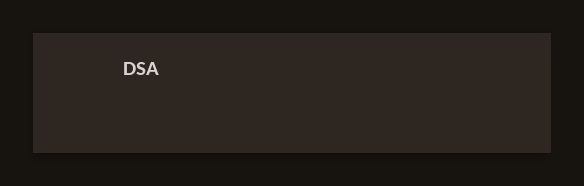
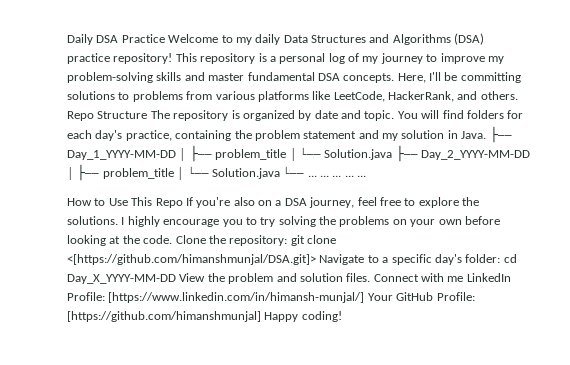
- DSA
+ Daily DSA Practice Welcome to my daily Data Structures and Algorithms (DSA) practice repository! This repository is a personal log of my journey to improve my problem-solving skills and master fundamental DSA concepts. Here, I'll be committing solutions to problems from various platforms like LeetCode, HackerRank, and others. Repo Structure The repository is organized by date and topic. You will find folders for each day's practice, containing the problem statement and my solution in Java. ├── Day_1_YYYY-MM-DD │ ├── problem_title │ └── Solution.java ├── Day_2_YYYY-MM-DD │ ├── problem_title │ └── Solution.java └── ... ... ... ... ...
+ How to Use This Repo If you're also on a DSA journey, feel free to explore the solutions. I highly encourage you to try solving the problems on your own before looking at the code. Clone the repository: git clone <[https://github.com/himanshmunjal/DSA.git]> Navigate to a specific day's folder: cd Day_X_YYYY-MM-DD View the problem and solution files. Connect with me LinkedIn Profile: [https://www.linkedin.com/in/himansh-munjal/] Your GitHub Profile: [https://github.com/himanshmunjal] Happy coding!

